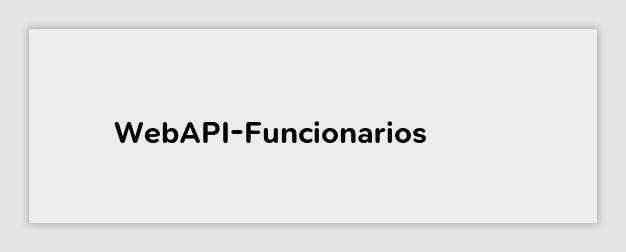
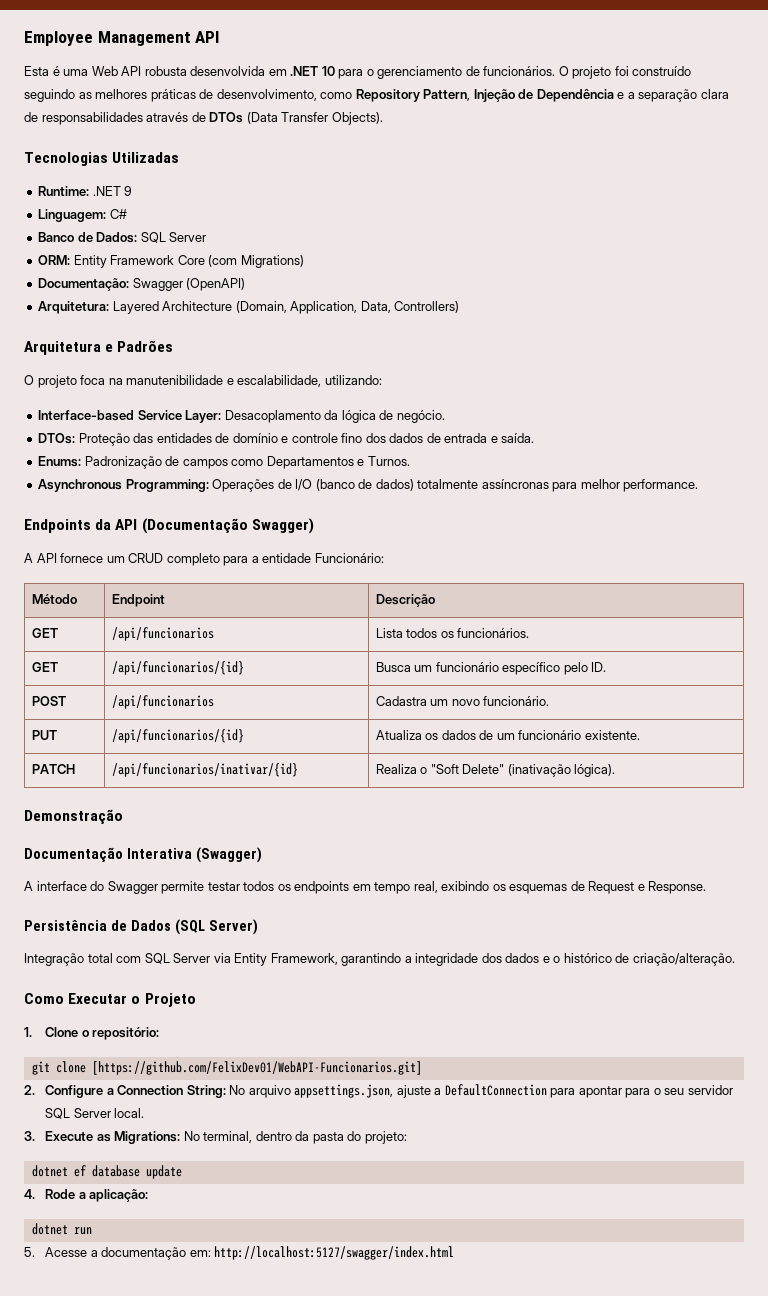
- WebAPI-Funcionarios
+ Employee Management API
+ Esta é uma Web API robusta desenvolvida em .NET 10 para o gerenciamento de funcionários. O projeto foi construído seguindo as melhores práticas de desenvolvimento, como Repository Pattern, Injeção de Dependência e a separação clara de responsabilidades através de DTOs (Data Transfer Objects).
+ Tecnologias Utilizadas
+ Runtime: .NET 9
+ Linguagem: C#
+ Banco de Dados: SQL Server
+ ORM: Entity Framework Core (com Migrations)
+ Documentação: Swagger (OpenAPI)
+ Arquitetura: Layered Architecture (Domain, Application, Data, Controllers)
+ Arquitetura e Padrões
+ O projeto foca na manutenibilidade e escalabilidade, utilizando:
+ Interface-based Service Layer: Desacoplamento da lógica de negócio.
+ DTOs: Proteção das entidades de domínio e controle fino dos dados de entrada e saída.
+ Enums: Padronização de campos como Departamentos e Turnos.
+ Asynchronous Programming: Operações de I/O (banco de dados) totalmente assíncronas para melhor performance.
+ Endpoints da API (Documentação Swagger)
+ A API fornece um CRUD completo para a entidade Funcionário:
+ Método | Endpoint | Descrição
+ GET | /api/funcionarios | Lista todos os funcionários.
+ GET | /api/funcionarios/{id} | Busca um funcionário específico pelo ID.
+ POST | /api/funcionarios | Cadastra um novo funcionário.
+ PUT | /api/funcionarios/{id} | Atualiza os dados de um funcionário existente.
+ PATCH | /api/funcionarios/inativar/{id} | Realiza o "Soft Delete" (inativação lógica).
+ Demonstração
+ Documentação Interativa (Swagger)
+ A interface do Swagger permite testar todos os endpoints em tempo real, exibindo os esquemas de Request e Response.
+ Persistência de Dados (SQL Server)
+ Integração total com SQL Server via Entity Framework, garantindo a integridade dos dados e o histórico de criação/alteração.
+ Como Executar o Projeto
+ 1. Clone o repositório:
+ git clone [https://github.com/FelixDev01/WebAPI-Funcionarios.git]
+ 2. Configure a Connection String: No arquivo appsettings.json, ajuste a DefaultConnection para apontar para o seu servidor SQL Server local.
+ 3. Execute as Migrations: No terminal, dentro da pasta do projeto:
+ dotnet ef database update
+ 4. Rode a aplicação:
+ dotnet run
+ 5. Acesse a documentação em: http://localhost:5127/swagger/index.html

